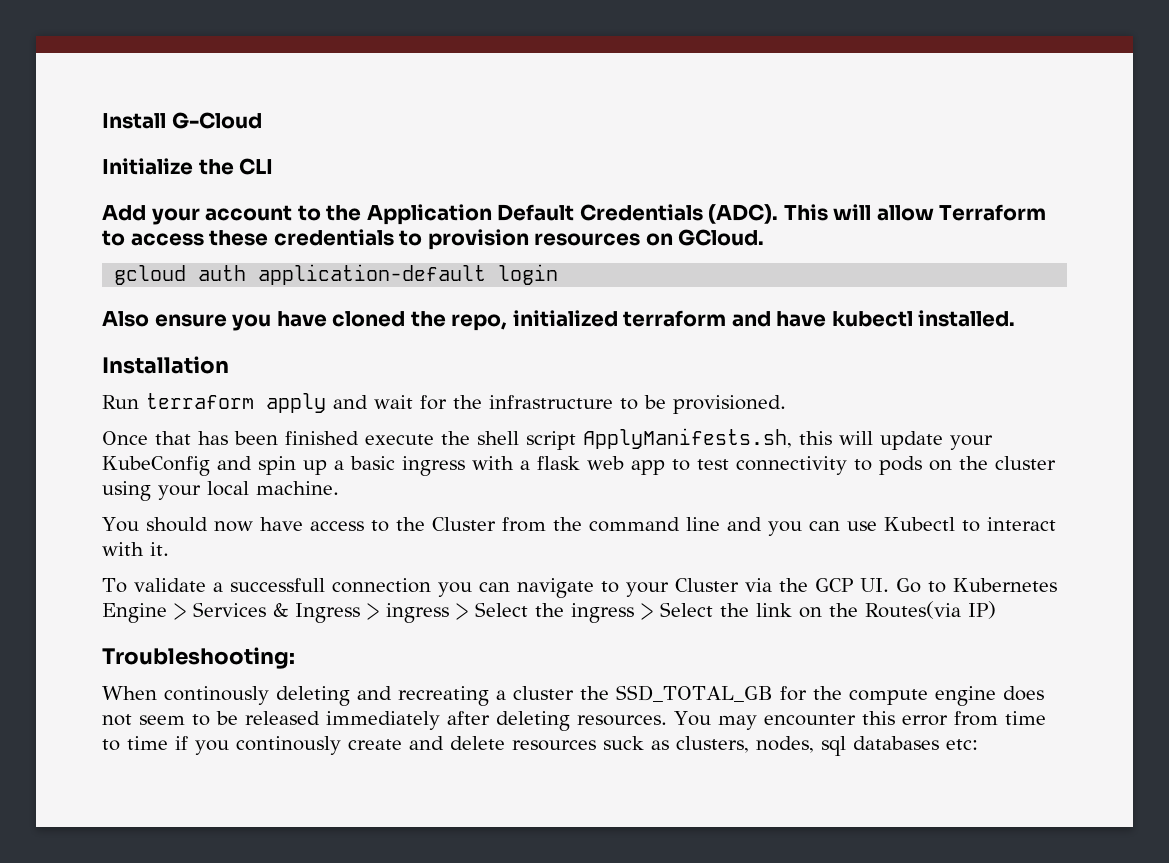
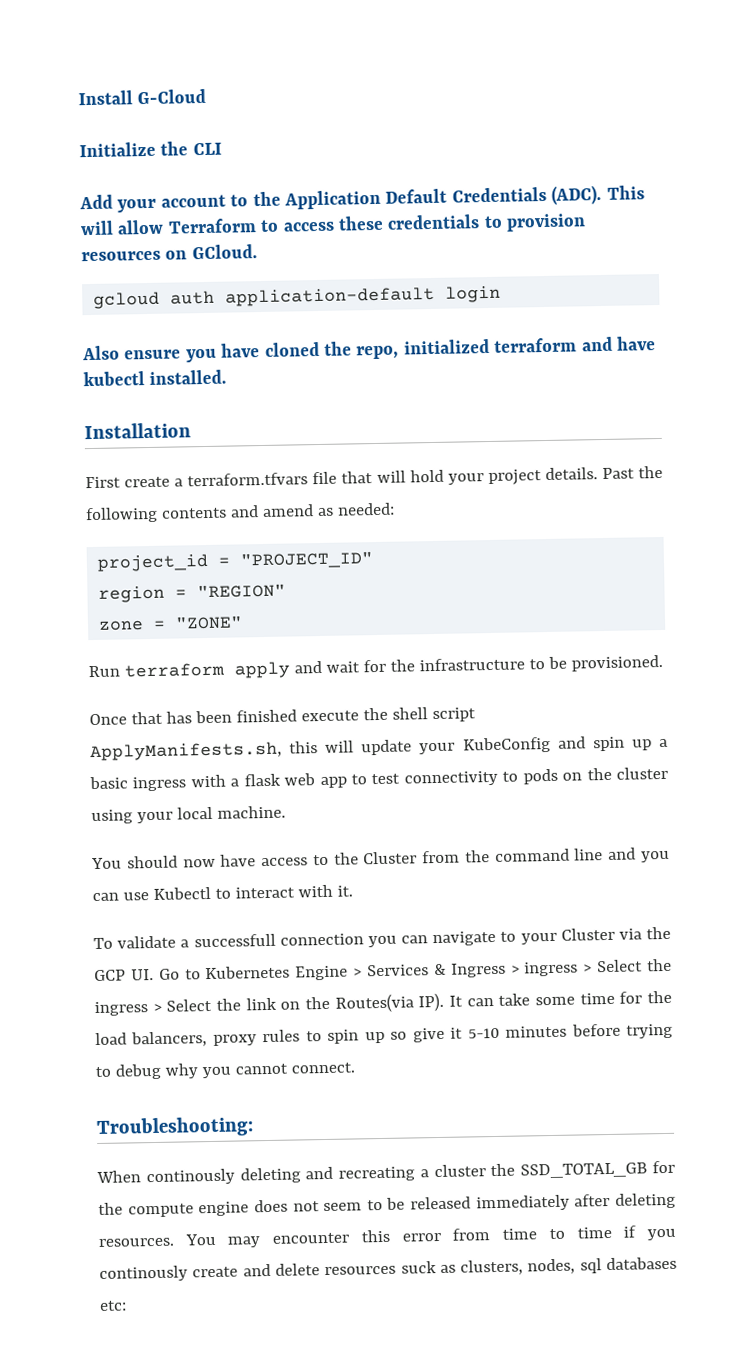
+ First create a terraform.tfvars file that will hold your project details. Past the following contents and amend as needed:
+ project_id = "PROJECT_ID"
+ region = "REGION"
+ zone = "ZONE"
- To validate a successfull connection you can navigate to your Cluster via the GCP UI. Go to Kubernetes Engine > Services & Ingress > ingress > Select the ingress > Select the link on the Routes(via IP)
+ To validate a successfull connection you can navigate to your Cluster via the GCP UI. Go to Kubernetes Engine > Services & Ingress > ingress > Select the ingress > Select the link on the Routes(via IP). It can take some time for the load balancers, proxy rules to spin up so give it 5-10 minutes before trying to debug why you cannot connect.

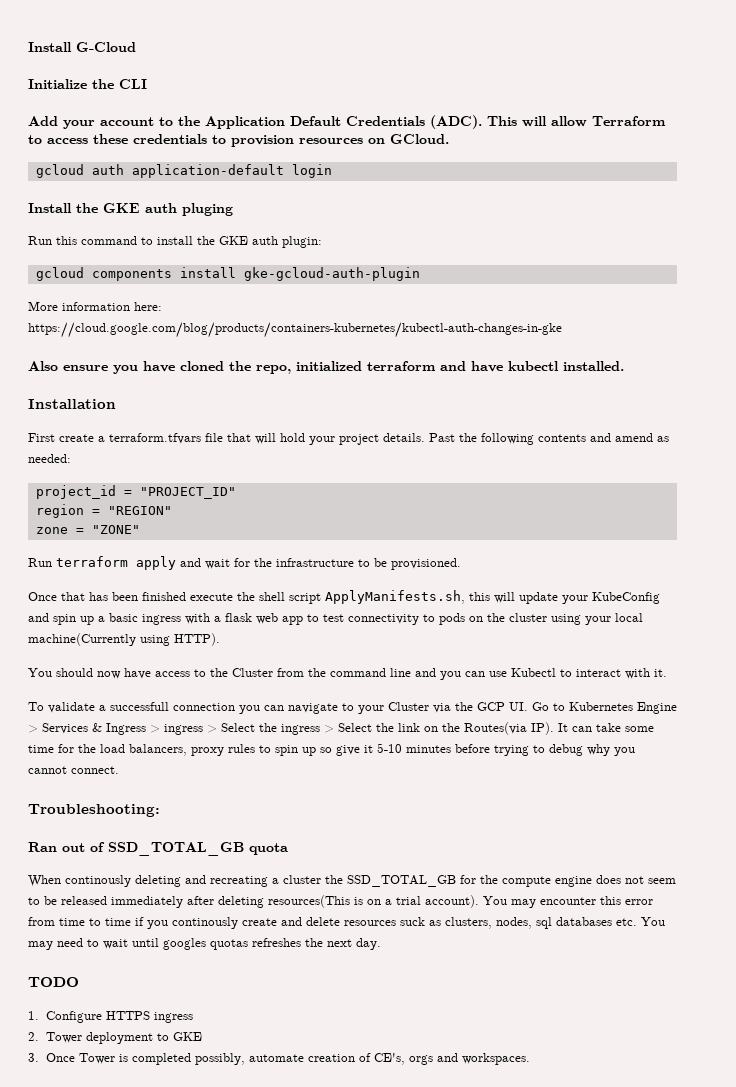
+ Install the GKE auth pluging
+ Run this command to install the GKE auth plugin:
+ gcloud components install gke-gcloud-auth-plugin
+ More information here: https://cloud.google.com/blog/products/containers-kubernetes/kubectl-auth-changes-in-gke
- Once that has been finished execute the shell script ApplyManifests.sh, this will update your KubeConfig and spin up a basic ingress with a flask web app to test connectivity to pods on the cluster using your local machine.
+ Once that has been finished execute the shell script ApplyManifests.sh, this will update your KubeConfig and spin up a basic ingress with a flask web app to test connectivity to pods on the cluster using your local machine(Currently using HTTP).
+ Ran out of SSD_TOTAL_GB quota
- When continously deleting and recreating a cluster the SSD_TOTAL_GB for the compute engine does not seem to be released immediately after deleting resources.
+ When continously deleting and recreating a cluster the SSD_TOTAL_GB for the compute engine does not seem to be released immediately after deleting resources(This is on a trial account).
- You may encounter this error from time to time if you continously create and delete resources suck as clusters, nodes, sql databases etc:
+ You may encounter this error from time to time if you continously create and delete resources suck as clusters, nodes, sql databases etc. You may need to wait until googles quotas refreshes the next day.
+ TODO
+ 1. Configure HTTPS ingress
+ 2. Tower deployment to GKE
+ 3. Once Tower is completed possibly, automate creation of CE's, orgs and workspaces.

